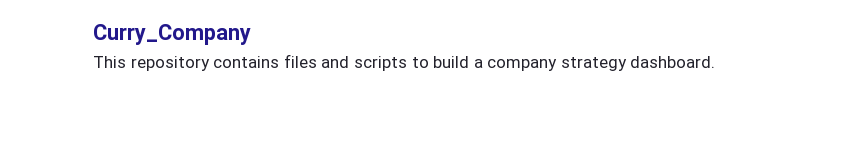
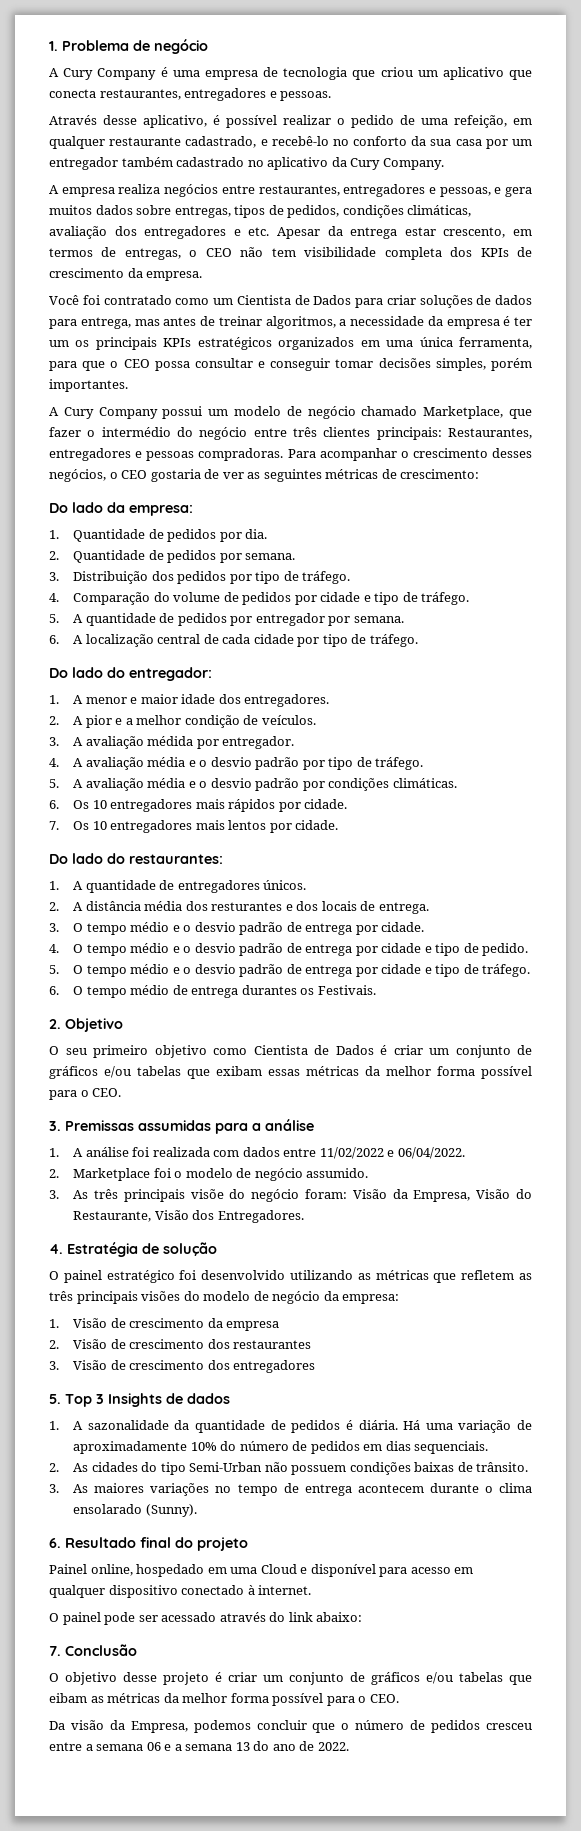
- Curry_Company
- This repository contains files and scripts to build a company strategy dashboard.
+ 1. Problema de negócio
+ A Cury Company é uma empresa de tecnologia que criou um aplicativo que conecta restaurantes, entregadores e pessoas.
+ Através desse aplicativo, é possível realizar o pedido de uma refeição, em qualquer restaurante cadastrado, e recebê-lo no conforto da sua casa por um entregador também cadastrado no aplicativo da Cury Company.
+ A empresa realiza negócios entre restaurantes, entregadores e pessoas, e gera muitos dados sobre entregas, tipos de pedidos, condições climáticas, avaliação dos entregadores e etc. Apesar da entrega estar crescento, em termos de entregas, o CEO não tem visibilidade completa dos KPIs de crescimento da empresa.
+ Você foi contratado como um Cientista de Dados para criar soluções de dados para entrega, mas antes de treinar algoritmos, a necessidade da empresa é ter um os principais KPIs estratégicos organizados em uma única ferramenta, para que o CEO possa consultar e conseguir tomar decisões simples, porém importantes.
+ A Cury Company possui um modelo de negócio chamado Marketplace, que fazer o intermédio do negócio entre três clientes principais: Restaurantes, entregadores e pessoas compradoras. Para acompanhar o crescimento desses negócios, o CEO gostaria de ver as seguintes métricas de crescimento:
+ Do lado da empresa:
+ 1. Quantidade de pedidos por dia.
+ 2. Quantidade de pedidos por semana.
+ 3. Distribuição dos pedidos por tipo de tráfego.
+ 4. Comparação do volume de pedidos por cidade e tipo de tráfego.
+ 5. A quantidade de pedidos por entregador por semana.
+ 6. A localização central de cada cidade por tipo de tráfego.
+ Do lado do entregador:
+ 1. A menor e maior idade dos entregadores.
+ 2. A pior e a melhor condição de veículos.
+ 3. A avaliação médida por entregador.
+ 4. A avaliação média e o desvio padrão por tipo de tráfego.
+ 5. A avaliação média e o desvio padrão por condições climáticas.
+ 6. Os 10 entregadores mais rápidos por cidade.
+ 7. Os 10 entregadores mais lentos por cidade.
+ Do lado do restaurantes:
+ 1. A quantidade de entregadores únicos.
+ 2. A distância média dos resturantes e dos locais de entrega.
+ 3. O tempo médio e o desvio padrão de entrega por cidade.
+ 4. O tempo médio e o desvio padrão de entrega por cidade e tipo de pedido.
+ 5. O tempo médio e o desvio padrão de entrega por cidade e tipo de tráfego.
+ 6. O tempo médio de entrega durantes os Festivais.
+ 2. Objetivo
+ O seu primeiro objetivo como Cientista de Dados é criar um conjunto de gráficos e/ou tabelas que exibam essas métricas da melhor forma possível para o CEO.
+ 3. Premissas assumidas para a análise
+ 1. A análise foi realizada com dados entre 11/02/2022 e 06/04/2022.
+ 2. Marketplace foi o modelo de negócio assumido.
+ 3. As três principais visõe do negócio foram: Visão da Empresa, Visão do Restaurante, Visão dos Entregadores.
+ 4. Estratégia de solução
+ O painel estratégico foi desenvolvido utilizando as métricas que refletem as três principais visões do modelo de negócio da empresa:
+ 1. Visão de crescimento da empresa
+ 2. Visão de crescimento dos restaurantes
+ 3. Visão de crescimento dos entregadores
+ 5. Top 3 Insights de dados
+ 1. A sazonalidade da quantidade de pedidos é diária. Há uma variação de aproximadamente 10% do número de pedidos em dias sequenciais.
+ 2. As cidades do tipo Semi-Urban não possuem condições baixas de trânsito.
+ 3. As maiores variações no tempo de entrega acontecem durante o clima ensolarado (Sunny).
+ 6. Resultado final do projeto
+ Painel online, hospedado em uma Cloud e disponível para acesso em qualquer dispositivo conectado à internet.
+ O painel pode ser acessado através do link abaixo:
+ 7. Conclusão
+ O objetivo desse projeto é criar um conjunto de gráficos e/ou tabelas que eibam as métricas da melhor forma possível para o CEO.
+ Da visão da Empresa, podemos concluir que o número de pedidos cresceu entre a semana 06 e a semana 13 do ano de 2022.

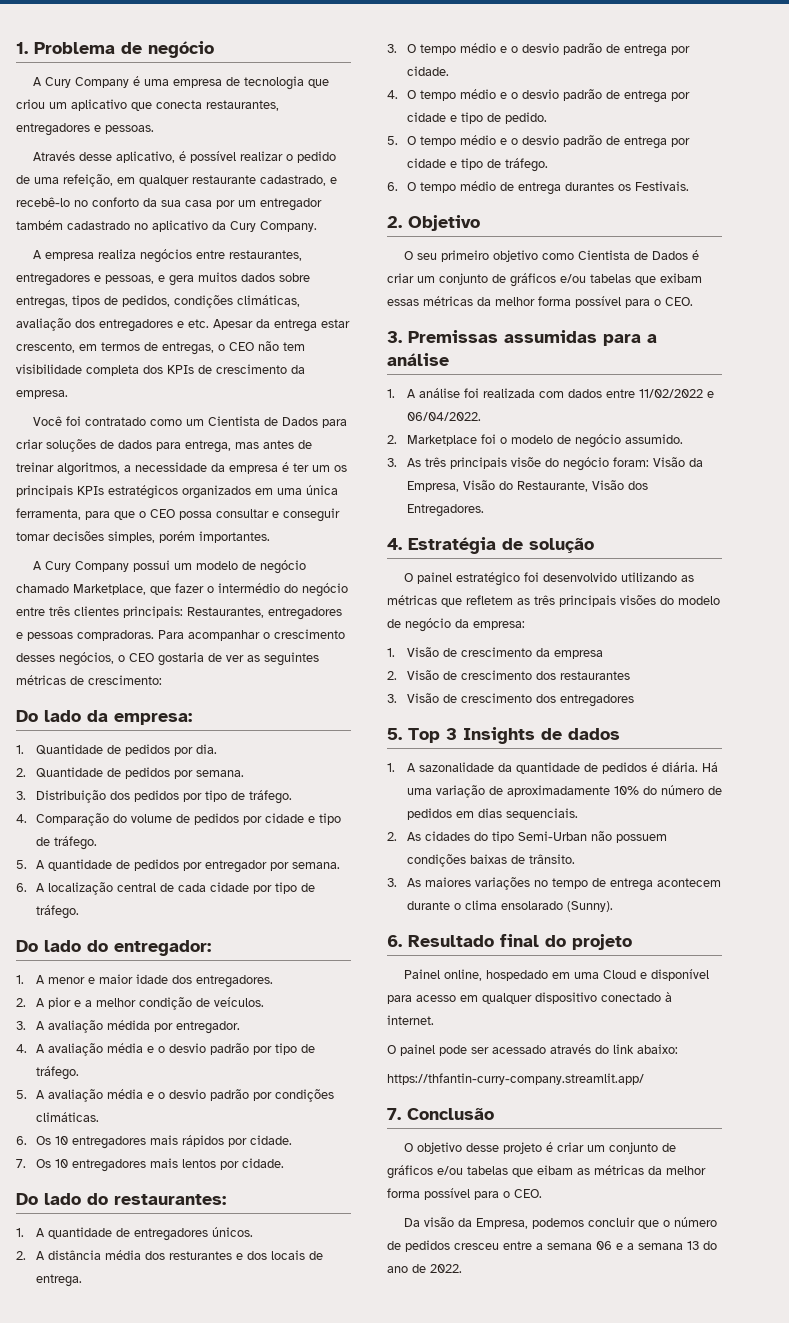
+ https://thfantin-curry-company.streamlit.app/

